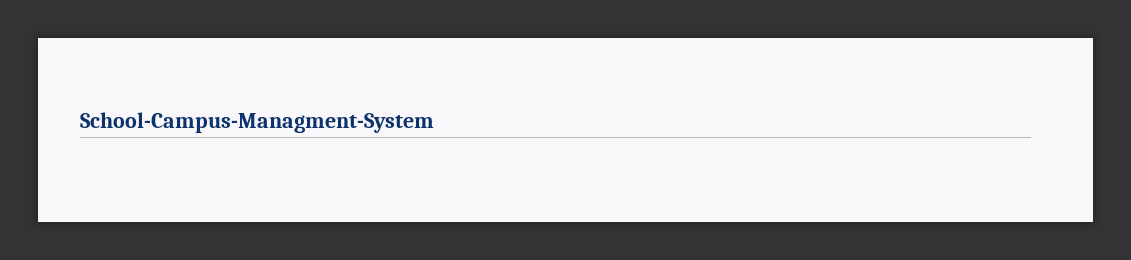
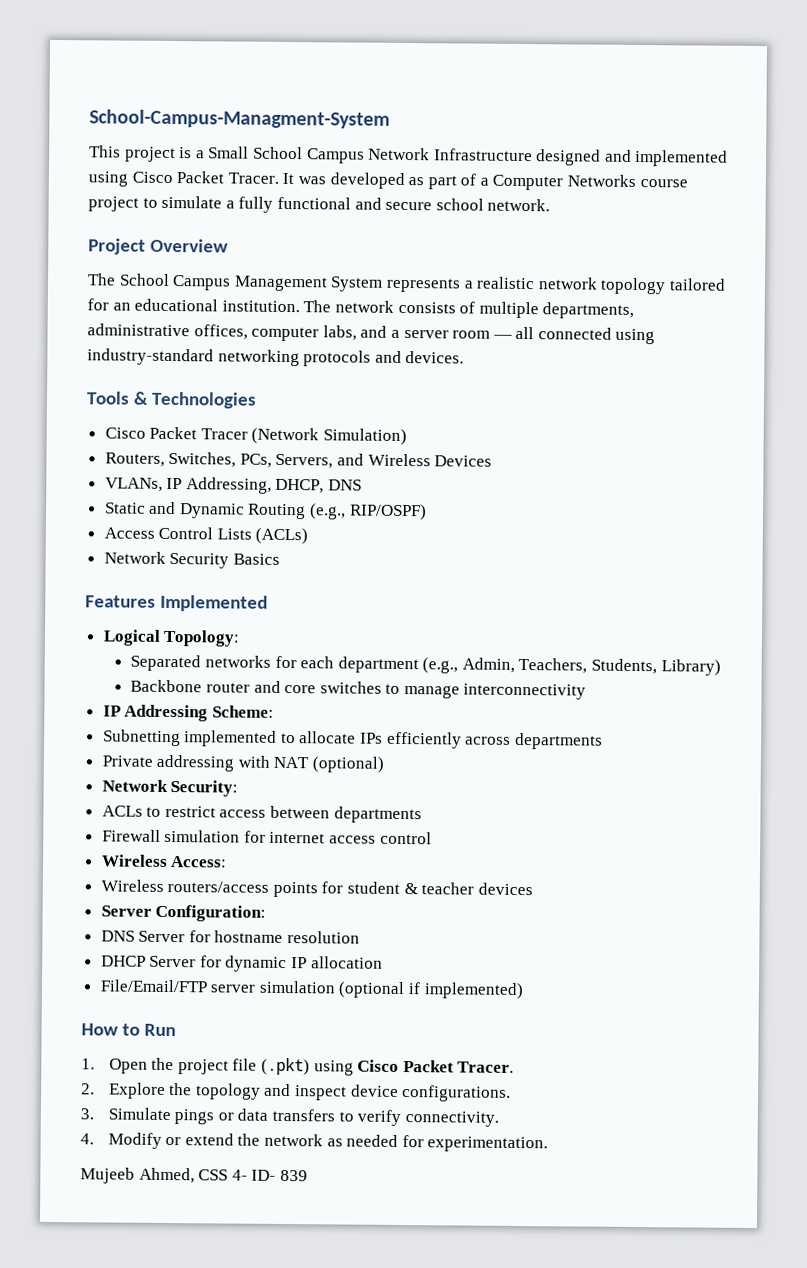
+ This project is a Small School Campus Network Infrastructure designed and implemented using Cisco Packet Tracer. It was developed as part of a Computer Networks course project to simulate a fully functional and secure school network.
+ Project Overview
+ The School Campus Management System represents a realistic network topology tailored for an educational institution. The network consists of multiple departments, administrative offices, computer labs, and a server room — all connected using industry-standard networking protocols and devices.
+ Tools & Technologies
+ Cisco Packet Tracer (Network Simulation)
+ Routers, Switches, PCs, Servers, and Wireless Devices
+ VLANs, IP Addressing, DHCP, DNS
+ Static and Dynamic Routing (e.g., RIP/OSPF)
+ Access Control Lists (ACLs)
+ Network Security Basics
+ Features Implemented
+ Logical Topology:
+ Separated networks for each department (e.g., Admin, Teachers, Students, Library)
+ Backbone router and core switches to manage interconnectivity
+ IP Addressing Scheme:
+ Subnetting implemented to allocate IPs efficiently across departments
+ Private addressing with NAT (optional)
+ Network Security:
+ ACLs to restrict access between departments
+ Firewall simulation for internet access control
+ Wireless Access:
+ Wireless routers/access points for student & teacher devices
+ Server Configuration:
+ DNS Server for hostname resolution
+ DHCP Server for dynamic IP allocation
+ File/Email/FTP server simulation (optional if implemented)
+ How to Run
+ 1. Open the project file (.pkt) using Cisco Packet Tracer.
+ 2. Explore the topology and inspect device configurations.
+ 3. Simulate pings or data transfers to verify connectivity.
+ 4. Modify or extend the network as needed for experimentation.
+ Mujeeb Ahmed, CSS 4- ID- 839

